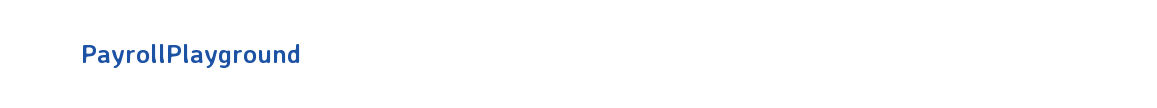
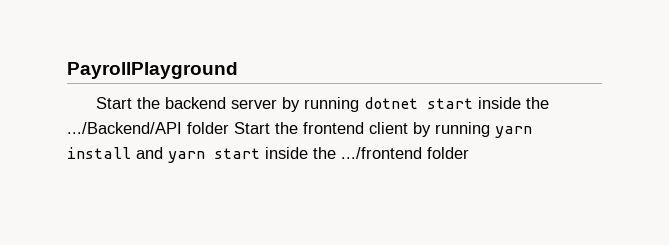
+ Start the backend server by running dotnet start inside the .../Backend/API folder Start the frontend client by running yarn install and yarn start inside the .../frontend folder

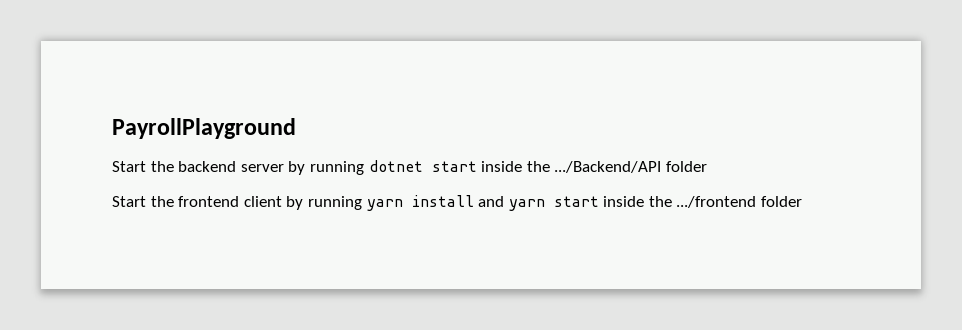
- Start the backend server by running dotnet start inside the .../Backend/API folder Start the frontend client by running yarn install and yarn start inside the .../frontend folder
+ Start the backend server by running dotnet start inside the .../Backend/API folder
+ Start the frontend client by running yarn install and yarn start inside the .../frontend folder

